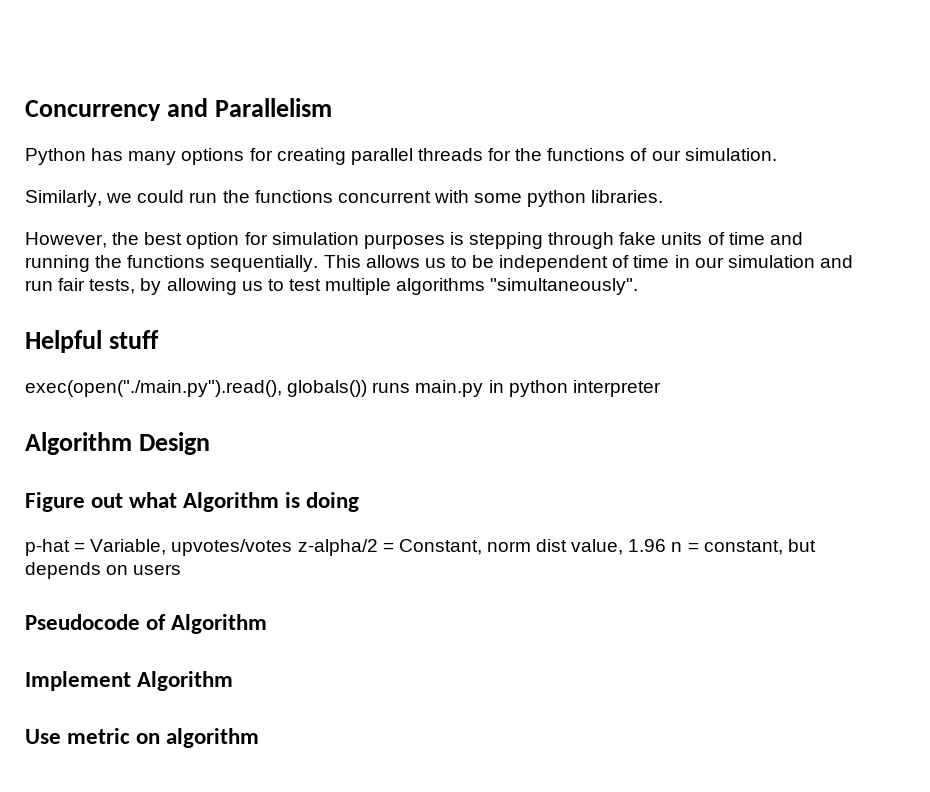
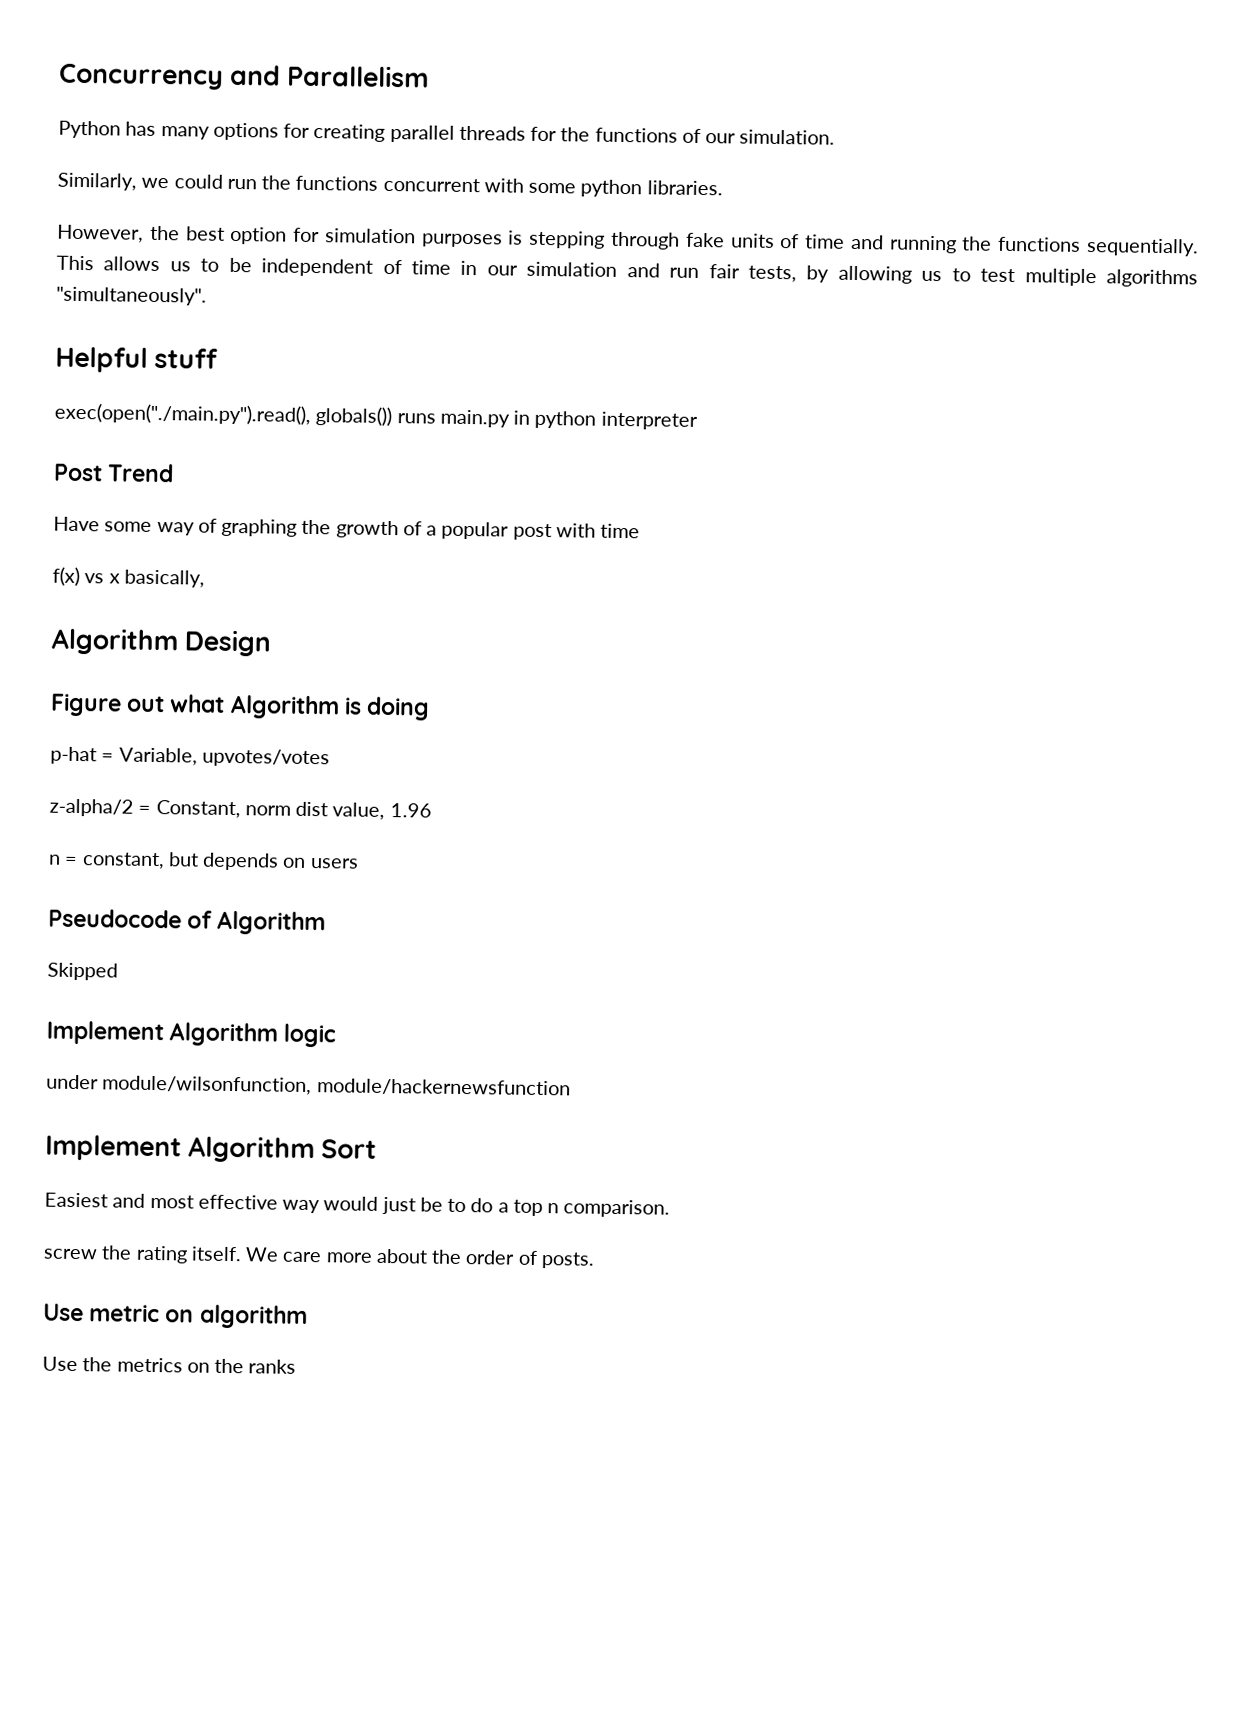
+ Post Trend
+ Have some way of graphing the growth of a popular post with time
+ f(x) vs x basically,
- p-hat = Variable, upvotes/votes z-alpha/2 = Constant, norm dist value, 1.96 n = constant, but depends on users
+ p-hat = Variable, upvotes/votes
+ z-alpha/2 = Constant, norm dist value, 1.96
+ n = constant, but depends on users
- Implement Algorithm
+ Skipped
+ Implement Algorithm logic
+ under module/wilsonfunction, module/hackernewsfunction
+ Implement Algorithm Sort
+ Easiest and most effective way would just be to do a top n comparison.
+ screw the rating itself. We care more about the order of posts.
  Use metric on algorithm
+ Use the metrics on the ranks

